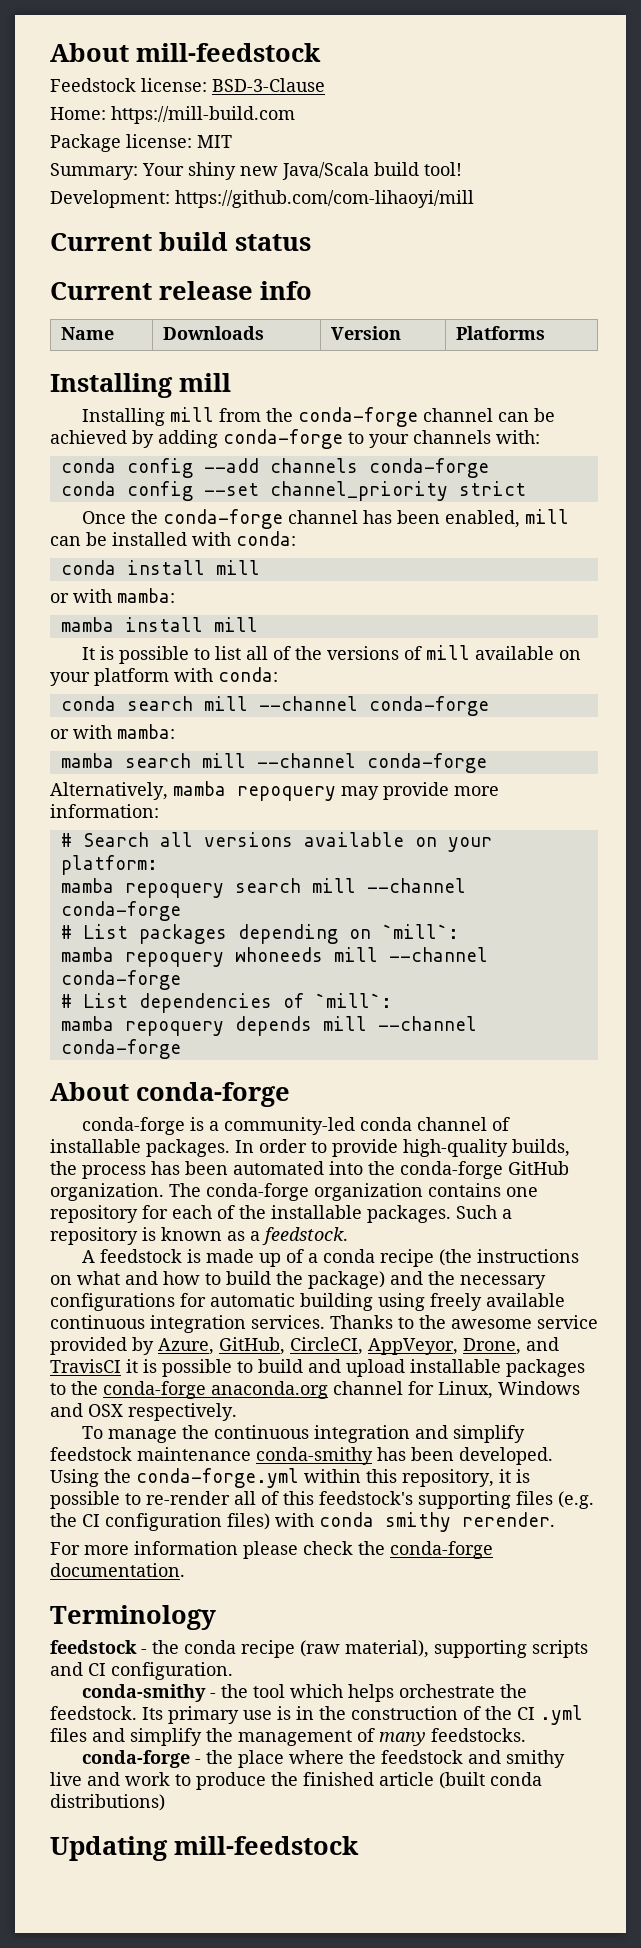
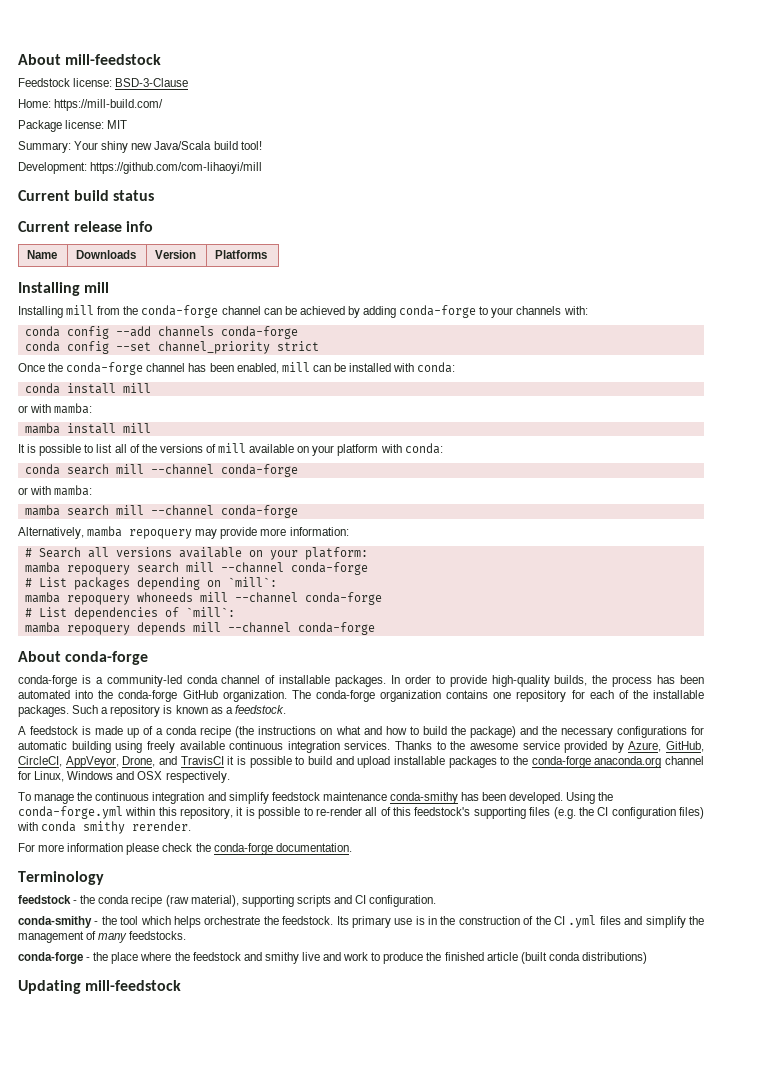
- Home: https://mill-build.com
+ Home: https://mill-build.com/

